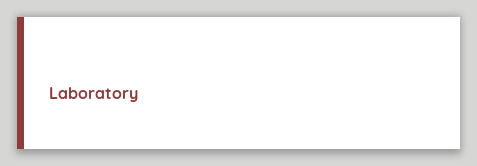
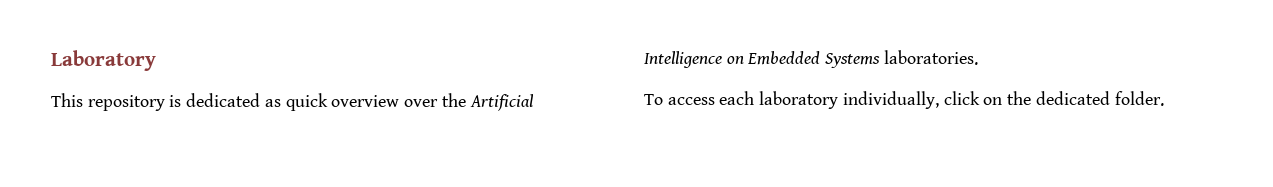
+ This repository is dedicated as quick overview over the Artificial Intelligence on Embedded Systems laboratories.
+ To access each laboratory individually, click on the dedicated folder.

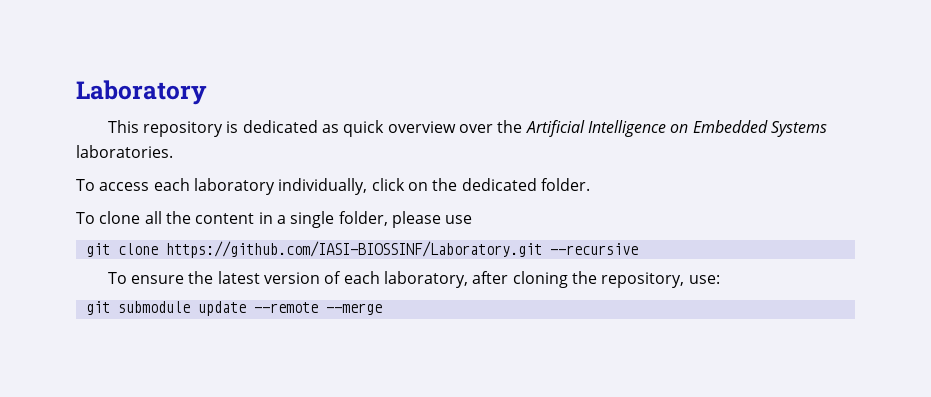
+ To clone all the content in a single folder, please use
+ git clone https://github.com/IASI-BIOSSINF/Laboratory.git --recursive
+ To ensure the latest version of each laboratory, after cloning the repository, use:
+ git submodule update --remote --merge

